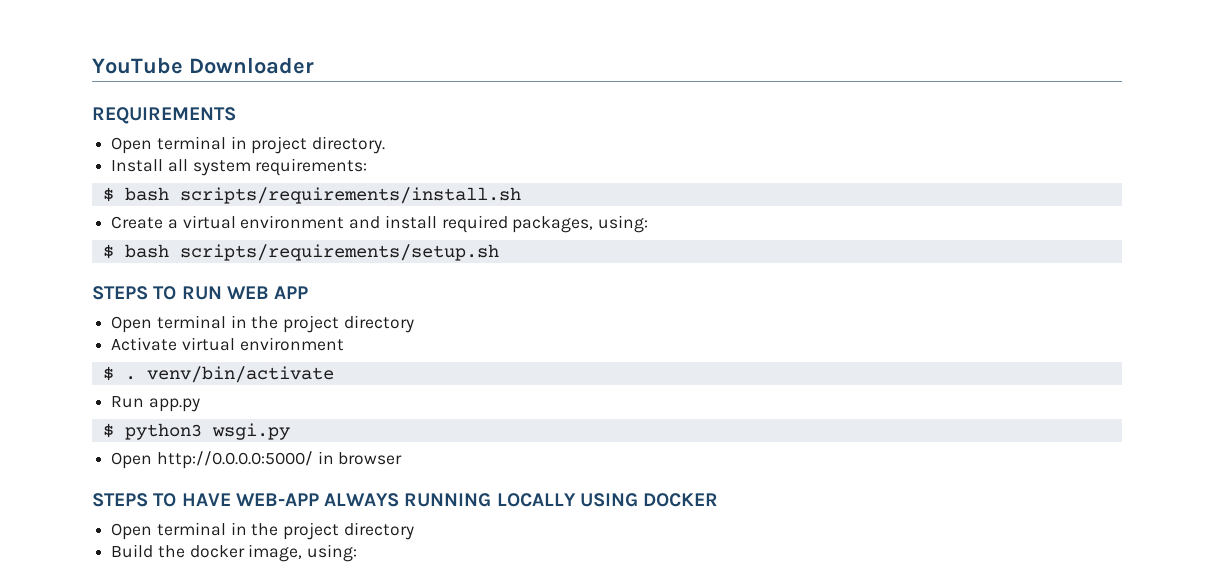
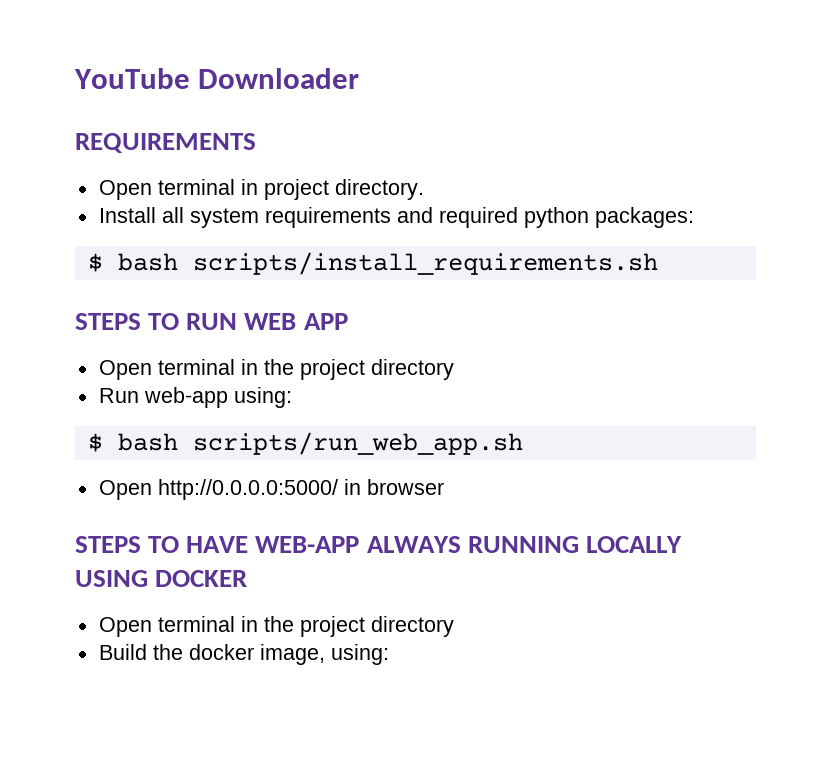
- Install all system requirements:
- $ bash scripts/requirements/install.sh
- Create a virtual environment and install required packages, using:
- $ bash scripts/requirements/setup.sh
+ Install all system requirements and required python packages:
+ $ bash scripts/install_requirements.sh
- Activate virtual environment
- $ . venv/bin/activate
- Run app.py
- $ python3 wsgi.py
+ Run web-app using:
+ $ bash scripts/run_web_app.sh

